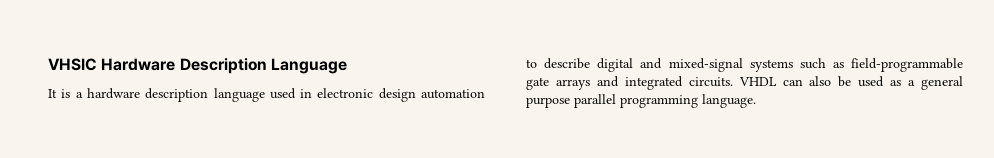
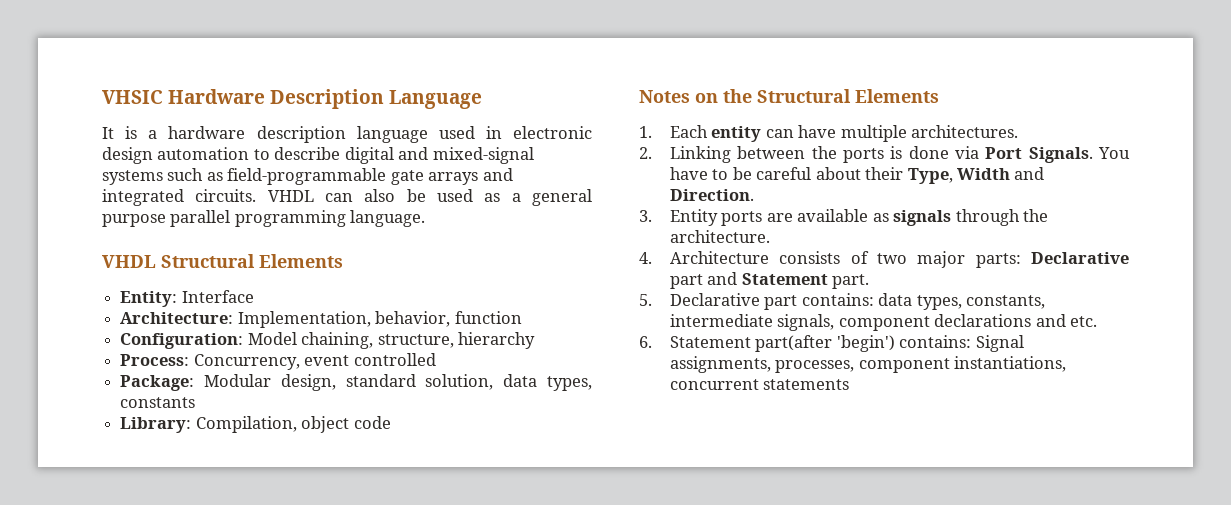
+ VHDL Structural Elements
+ Entity: Interface
+ Architecture: Implementation, behavior, function
+ Configuration: Model chaining, structure, hierarchy
+ Process: Concurrency, event controlled
+ Package: Modular design, standard solution, data types, constants
+ Library: Compilation, object code
+ Notes on the Structural Elements
+ 1. Each entity can have multiple architectures.
+ 2. Linking between the ports is done via Port Signals. You have to be careful about their Type, Width and Direction.
+ 3. Entity ports are available as signals through the architecture.
+ 4. Architecture consists of two major parts: Declarative part and Statement part.
+ 5. Declarative part contains: data types, constants, intermediate signals, component declarations and etc.
+ 6. Statement part(after 'begin') contains: Signal assignments, processes, component instantiations, concurrent statements

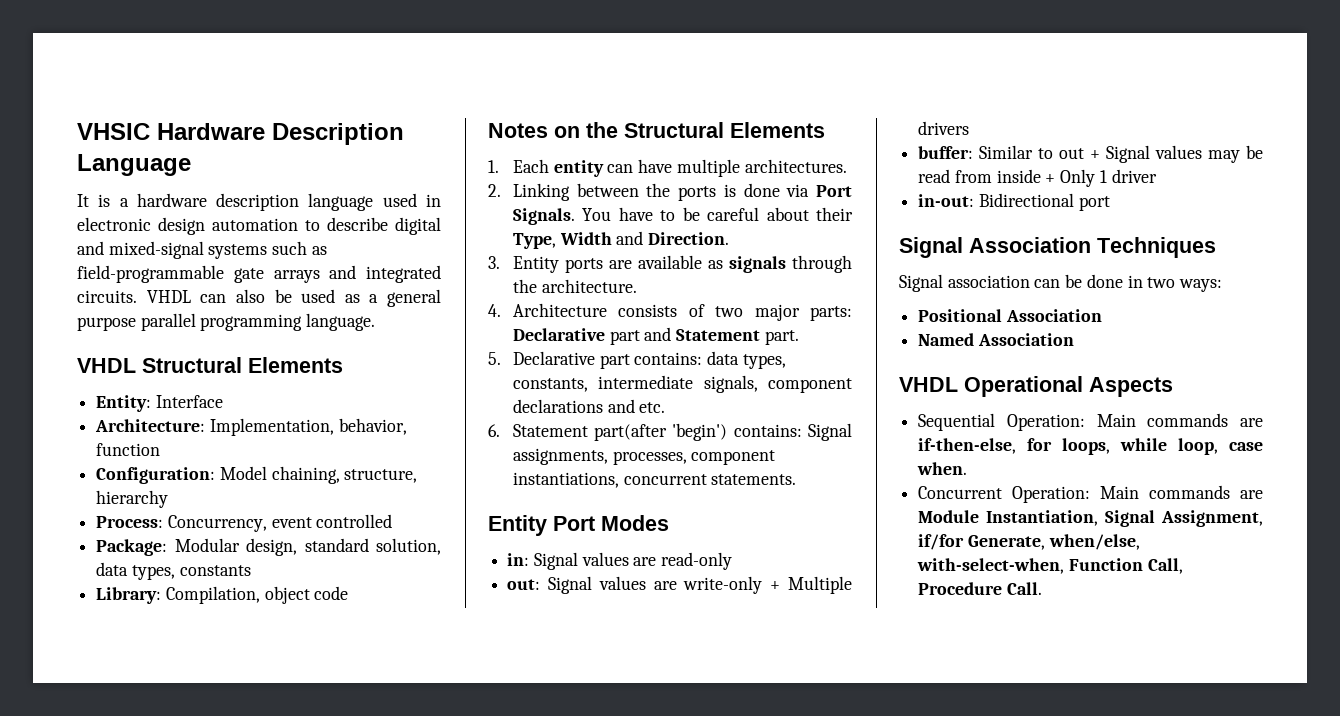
- 6. Statement part(after 'begin') contains: Signal assignments, processes, component instantiations, concurrent statements
+ 6. Statement part(after 'begin') contains: Signal assignments, processes, component instantiations, concurrent statements.
+ Entity Port Modes
+ in: Signal values are read-only
+ out: Signal values are write-only + Multiple drivers
+ buffer: Similar to out + Signal values may be read from inside + Only 1 driver
+ in-out: Bidirectional port
+ Signal Association Techniques
+ Signal association can be done in two ways:
+ Positional Association
+ Named Association
+ VHDL Operational Aspects
+ Sequential Operation: Main commands are if-then-else, for loops, while loop, case when.
+ Concurrent Operation: Main commands are Module Instantiation, Signal Assignment, if/for Generate, when/else, with-select-when, Function Call, Procedure Call.

